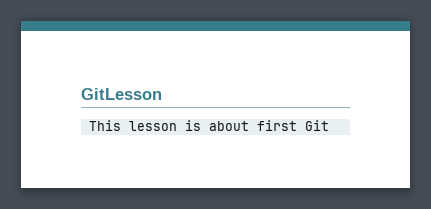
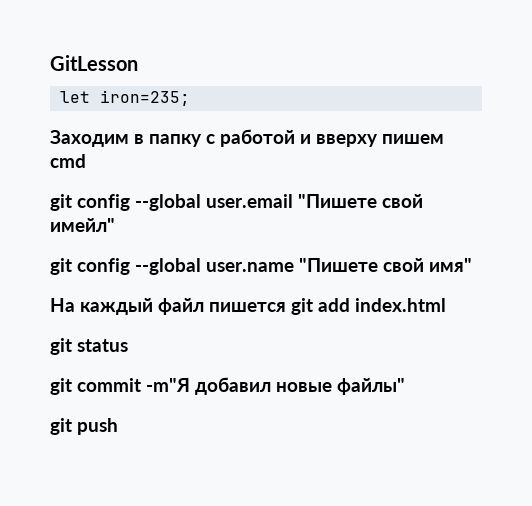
- This lesson is about first Git
+ let iron=235;
+ Заходим в папку с работой и вверху пишем cmd
+ git config --global user.email "Пишете свой имейл"
+ git config --global user.name "Пишете свой имя"
+ На каждый файл пишется git add index.html
+ git status
+ git commit -m"Я добавил новые файлы"
+ git push

